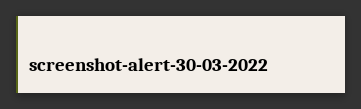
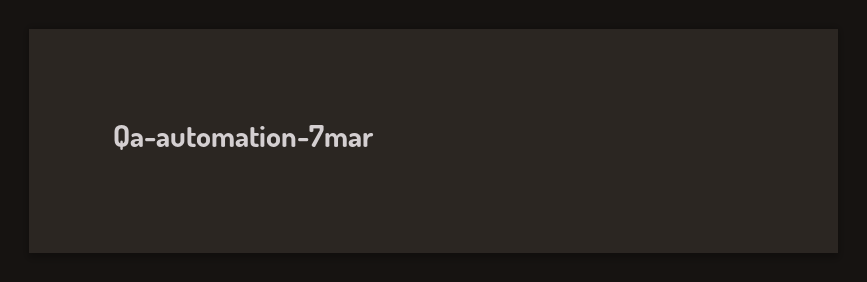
- screenshot-alert-30-03-2022
+ Qa-automation-7mar

